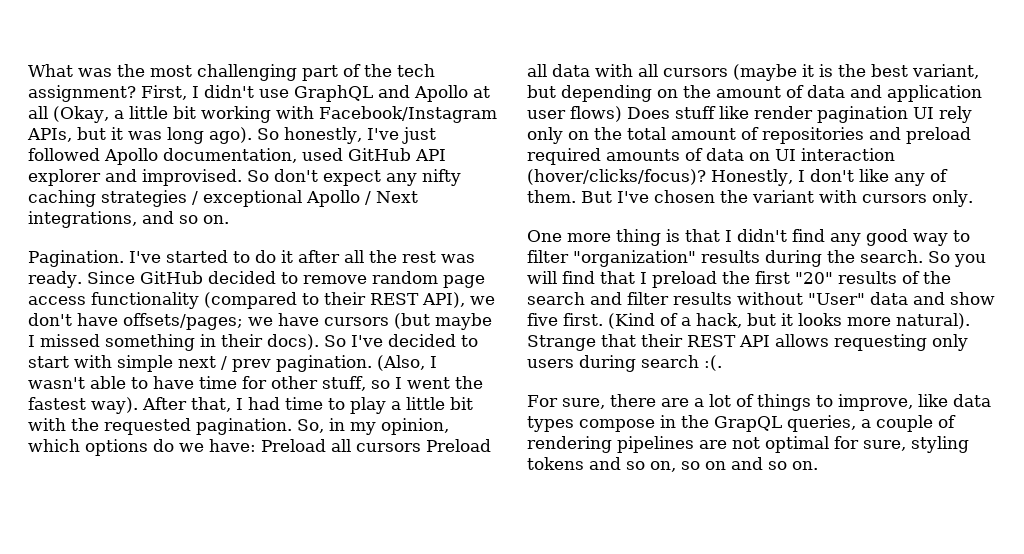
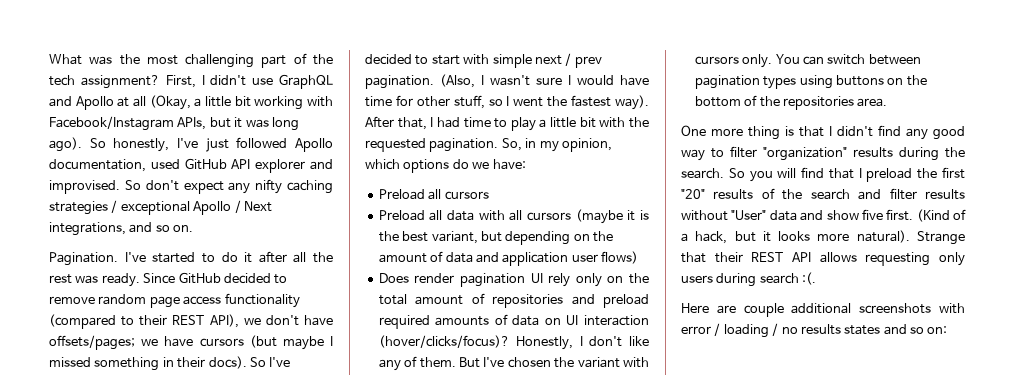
- (Also, I wasn't able to have time for other stuff, so I went the fastest way).
+ (Also, I wasn't sure I would have time for other stuff, so I went the fastest way).
- So, in my opinion, which options do we have: Preload all cursors Preload all data with all cursors (maybe it is the best variant, but depending on the amount of data and application user flows) Does stuff like render pagination UI rely only on the total amount of repositories and preload required amounts of data on UI interaction (hover/clicks/focus)?
+ So, in my opinion, which options do we have:
+ Preload all cursors
+ Preload all data with all cursors (maybe it is the best variant, but depending on the amount of data and application user flows)
+ Does render pagination UI rely only on the total amount of repositories and preload required amounts of data on UI interaction (hover/clicks/focus)?
+ You can switch between pagination types using buttons on the bottom of the repositories area.
- For sure, there are a lot of things to improve, like data types compose in the GrapQL queries, a couple of rendering pipelines are not optimal for sure, styling tokens and so on, so on and so on.
+ Here are couple additional screenshots with error / loading / no results states and so on:

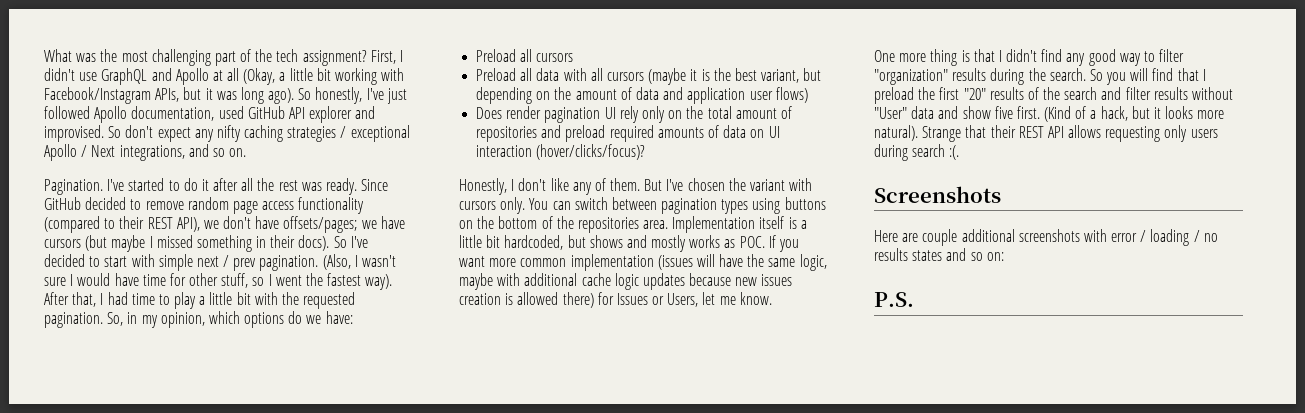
- Does render pagination UI rely only on the total amount of repositories and preload required amounts of data on UI interaction (hover/clicks/focus)? Honestly, I don't like any of them.
+ Does render pagination UI rely only on the total amount of repositories and preload required amounts of data on UI interaction (hover/clicks/focus)?
+ Honestly, I don't like any of them.
+ Implementation itself is a little bit hardcoded, but shows and mostly works as POC. If you want more common implementation (issues will have the same logic, maybe with additional cache logic updates because new issues creation is allowed there) for Issues or Users, let me know.
+ Screenshots
+ P.S.

